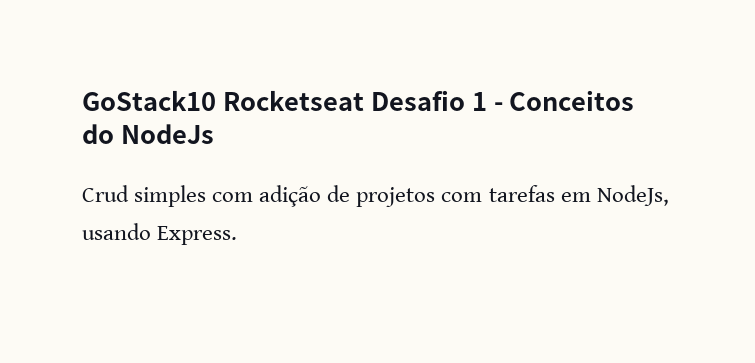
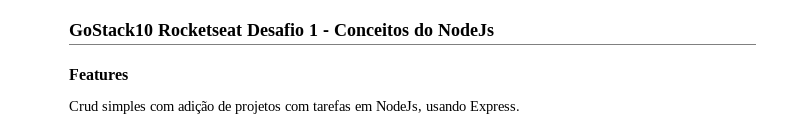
+ Features

